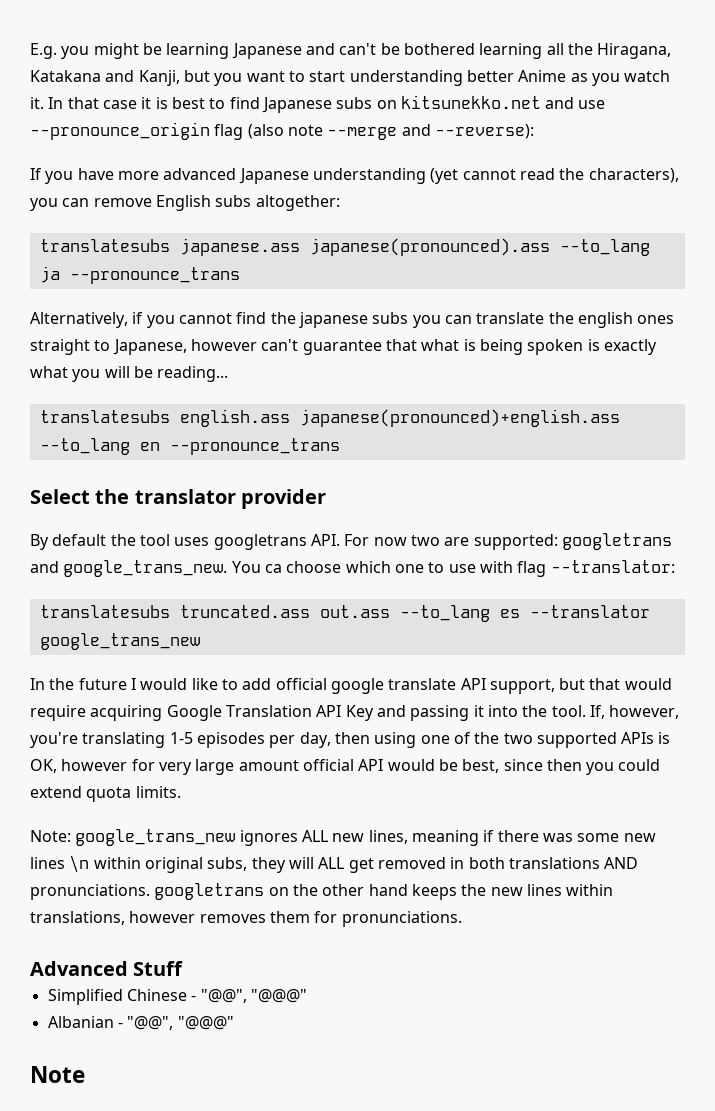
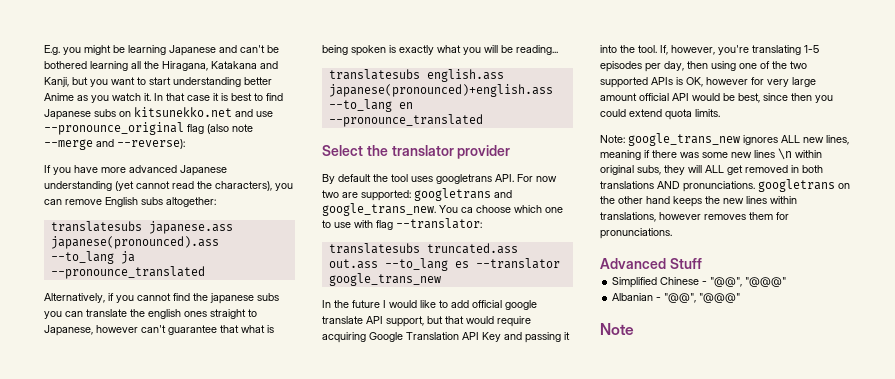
- In that case it is best to find Japanese subs on kitsunekko.net and use --pronounce_origin flag (also note --merge and --reverse):
+ In that case it is best to find Japanese subs on kitsunekko.net and use --pronounce_original flag (also note --merge and --reverse):
- translatesubs japanese.ass japanese(pronounced).ass --to_lang ja --pronounce_trans
+ translatesubs japanese.ass japanese(pronounced).ass --to_lang ja --pronounce_translated
- translatesubs english.ass japanese(pronounced)+english.ass --to_lang en --pronounce_trans
+ translatesubs english.ass japanese(pronounced)+english.ass --to_lang en --pronounce_translated

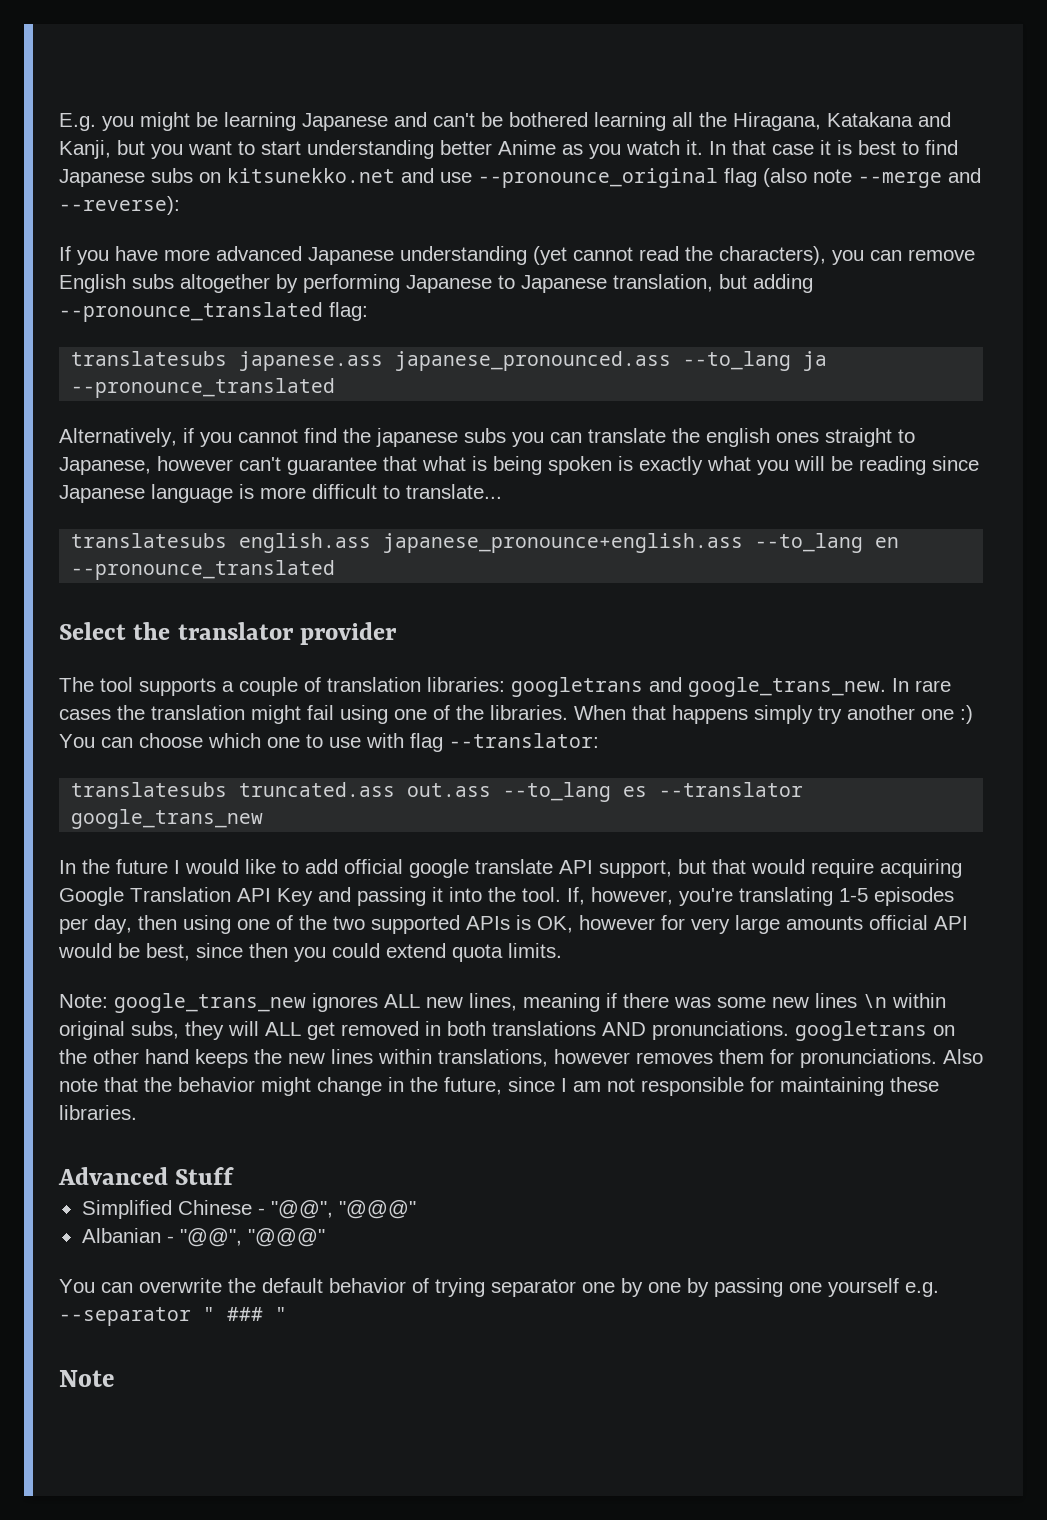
- If you have more advanced Japanese understanding (yet cannot read the characters), you can remove English subs altogether:
+ If you have more advanced Japanese understanding (yet cannot read the characters), you can remove English subs altogether by performing Japanese to Japanese translation, but adding --pronounce_translated flag:
- translatesubs japanese.ass japanese(pronounced).ass --to_lang ja --pronounce_translated
+ translatesubs japanese.ass japanese_pronounced.ass --to_lang ja --pronounce_translated
- Alternatively, if you cannot find the japanese subs you can translate the english ones straight to Japanese, however can't guarantee that what is being spoken is exactly what you will be reading...
+ Alternatively, if you cannot find the japanese subs you can translate the english ones straight to Japanese, however can't guarantee that what is being spoken is exactly what you will be reading since Japanese language is more difficult to translate...
- translatesubs english.ass japanese(pronounced)+english.ass --to_lang en --pronounce_translated
+ translatesubs english.ass japanese_pronounce+english.ass --to_lang en --pronounce_translated
- By default the tool uses googletrans API. For now two are supported: googletrans and google_trans_new. You ca choose which one to use with flag --translator:
+ The tool supports a couple of translation libraries: googletrans and google_trans_new. In rare cases the translation might fail using one of the libraries. When that happens simply try another one :) You can choose which one to use with flag --translator:
- If, however, you're translating 1-5 episodes per day, then using one of the two supported APIs is OK, however for very large amount official API would be best, since then you could extend quota limits.
+ If, however, you're translating 1-5 episodes per day, then using one of the two supported APIs is OK, however for very large amounts official API would be best, since then you could extend quota limits.
+ Also note that the behavior might change in the future, since I am not responsible for maintaining these libraries.
+ You can overwrite the default behavior of trying separator one by one by passing one yourself e.g. --separator " ### "

